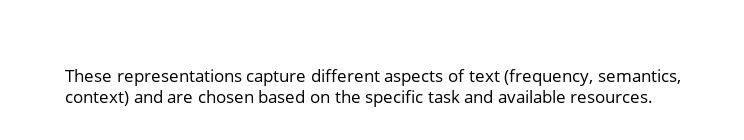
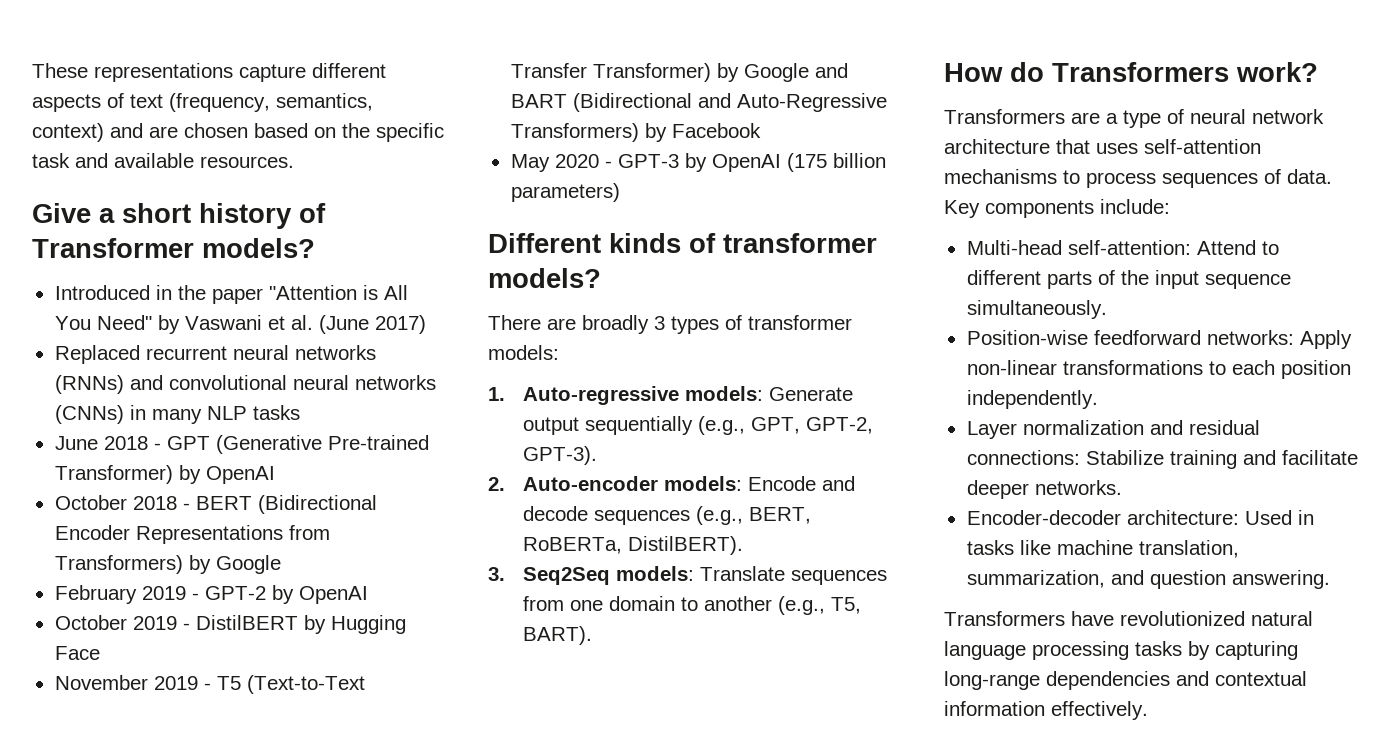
+ Give a short history of Transformer models?
+ Introduced in the paper "Attention is All You Need" by Vaswani et al. (June 2017)
+ Replaced recurrent neural networks (RNNs) and convolutional neural networks (CNNs) in many NLP tasks
+ June 2018 - GPT (Generative Pre-trained Transformer) by OpenAI
+ October 2018 - BERT (Bidirectional Encoder Representations from Transformers) by Google
+ February 2019 - GPT-2 by OpenAI
+ October 2019 - DistilBERT by Hugging Face
+ November 2019 - T5 (Text-to-Text Transfer Transformer) by Google and BART (Bidirectional and Auto-Regressive Transformers) by Facebook
+ May 2020 - GPT-3 by OpenAI (175 billion parameters)
+ Different kinds of transformer models?
+ There are broadly 3 types of transformer models:
+ 1. Auto-regressive models: Generate output sequentially (e.g., GPT, GPT-2, GPT-3).
+ 2. Auto-encoder models: Encode and decode sequences (e.g., BERT, RoBERTa, DistilBERT).
+ 3. Seq2Seq models: Translate sequences from one domain to another (e.g., T5, BART).
+ How do Transformers work?
+ Transformers are a type of neural network architecture that uses self-attention mechanisms to process sequences of data. Key components include:
+ Multi-head self-attention: Attend to different parts of the input sequence simultaneously.
+ Position-wise feedforward networks: Apply non-linear transformations to each position independently.
+ Layer normalization and residual connections: Stabilize training and facilitate deeper networks.
+ Encoder-decoder architecture: Used in tasks like machine translation, summarization, and question answering.
+ Transformers have revolutionized natural language processing tasks by capturing long-range dependencies and contextual information effectively.

